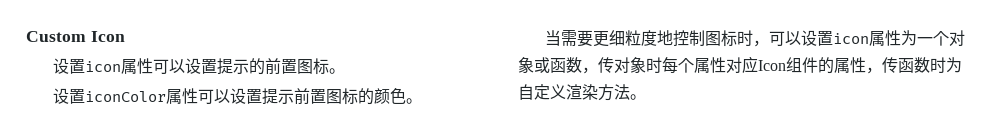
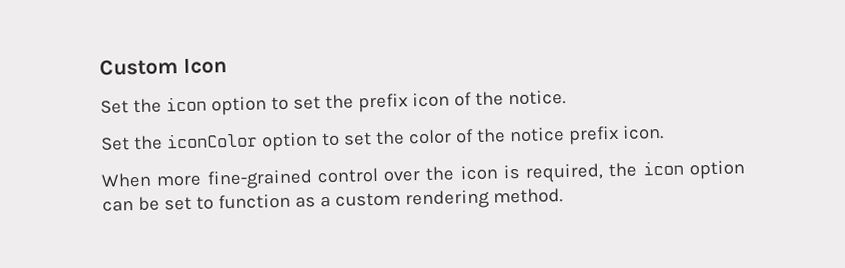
- 设置icon属性可以设置提示的前置图标。
- 设置iconColor属性可以设置提示前置图标的颜色。
- 当需要更细粒度地控制图标时，可以设置icon属性为一个对象或函数，传对象时每个属性对应Icon组件的属性，传函数时为自定义渲染方法。
+ Set the icon option to set the prefix icon of the notice.
+ Set the iconColor option to set the color of the notice prefix icon.
+ When more fine-grained control over the icon is required, the icon option can be set to function as a custom rendering method.

